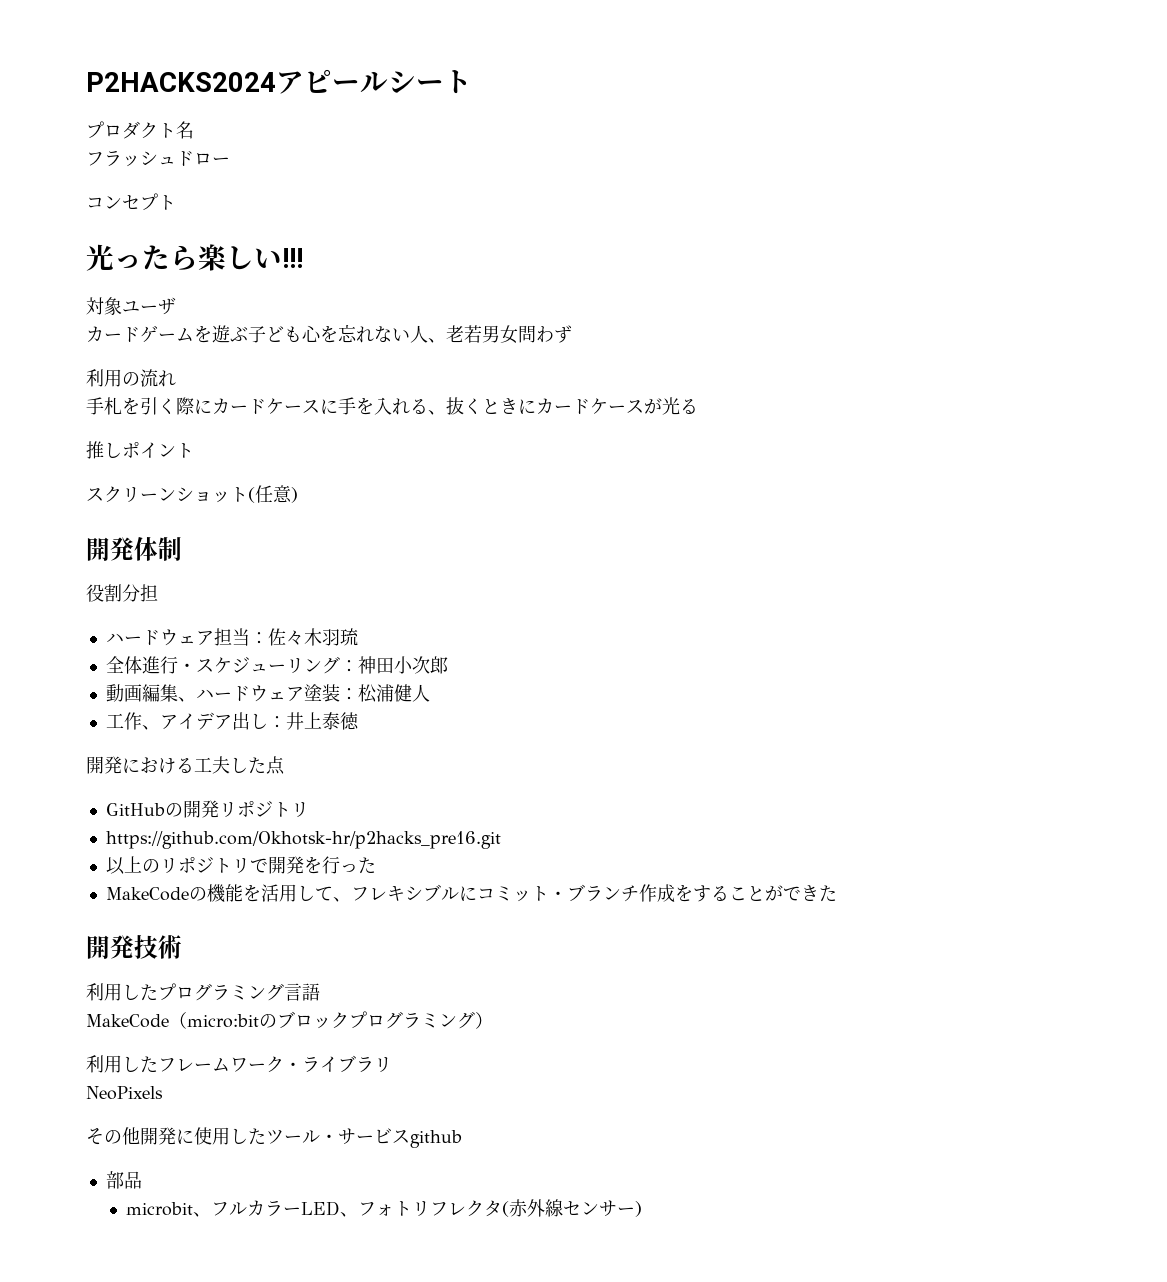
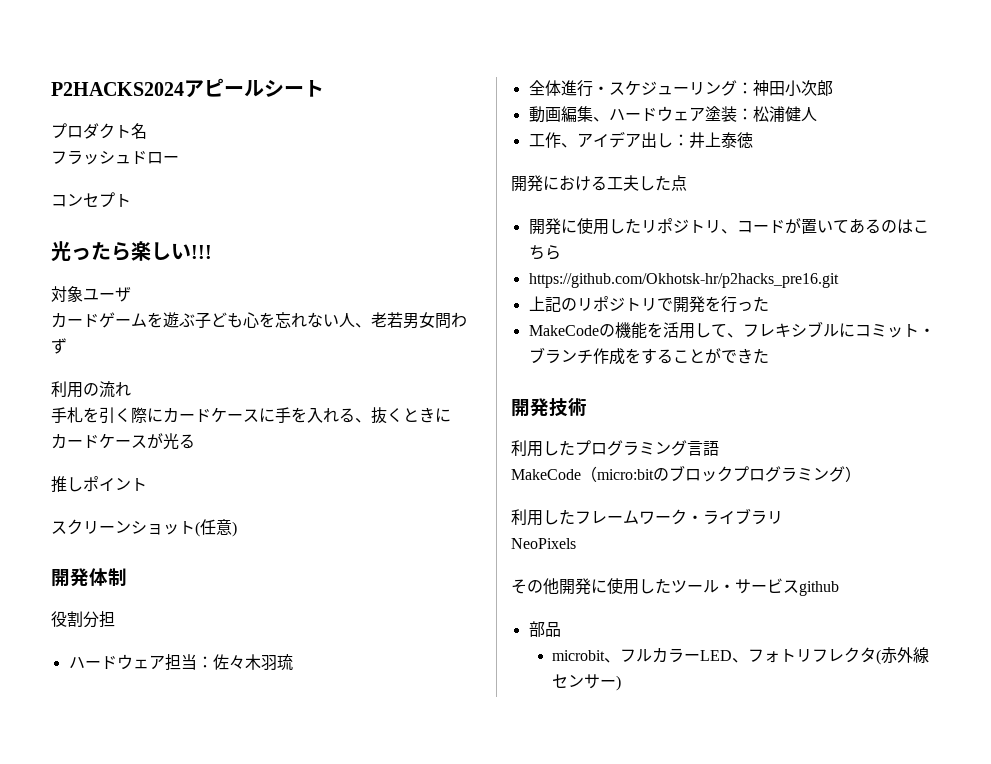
- GitHubの開発リポジトリ
+ 開発に使用したリポジトリ、コードが置いてあるのはこちら
- 以上のリポジトリで開発を行った
+ 上記のリポジトリで開発を行った

